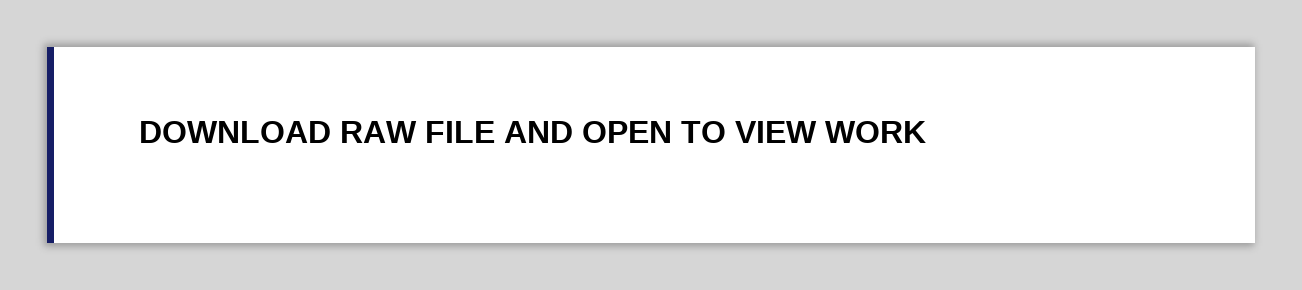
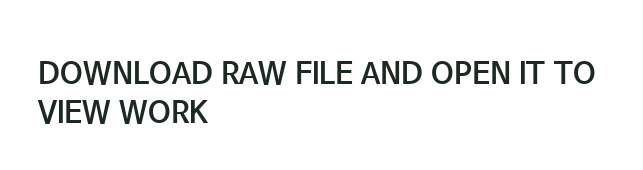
- DOWNLOAD RAW FILE AND OPEN TO VIEW WORK
+ DOWNLOAD RAW FILE AND OPEN IT TO VIEW WORK

